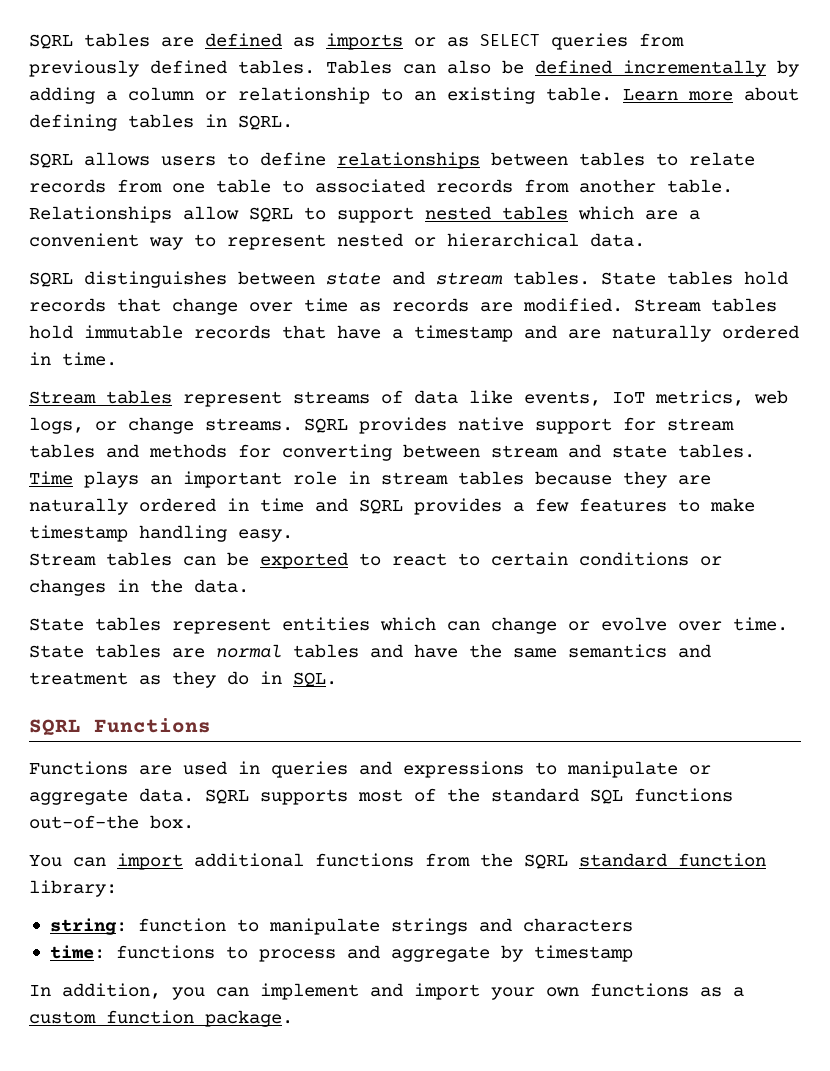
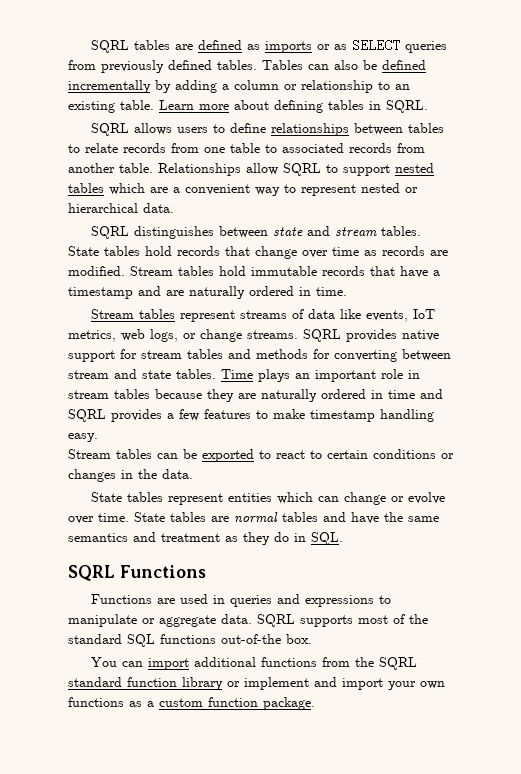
- You can import additional functions from the SQRL standard function library:
- string: function to manipulate strings and characters
- time: functions to process and aggregate by timestamp
- In addition, you can implement and import your own functions as a custom function package.
+ You can import additional functions from the SQRL standard function library or implement and import your own functions as a custom function package.

